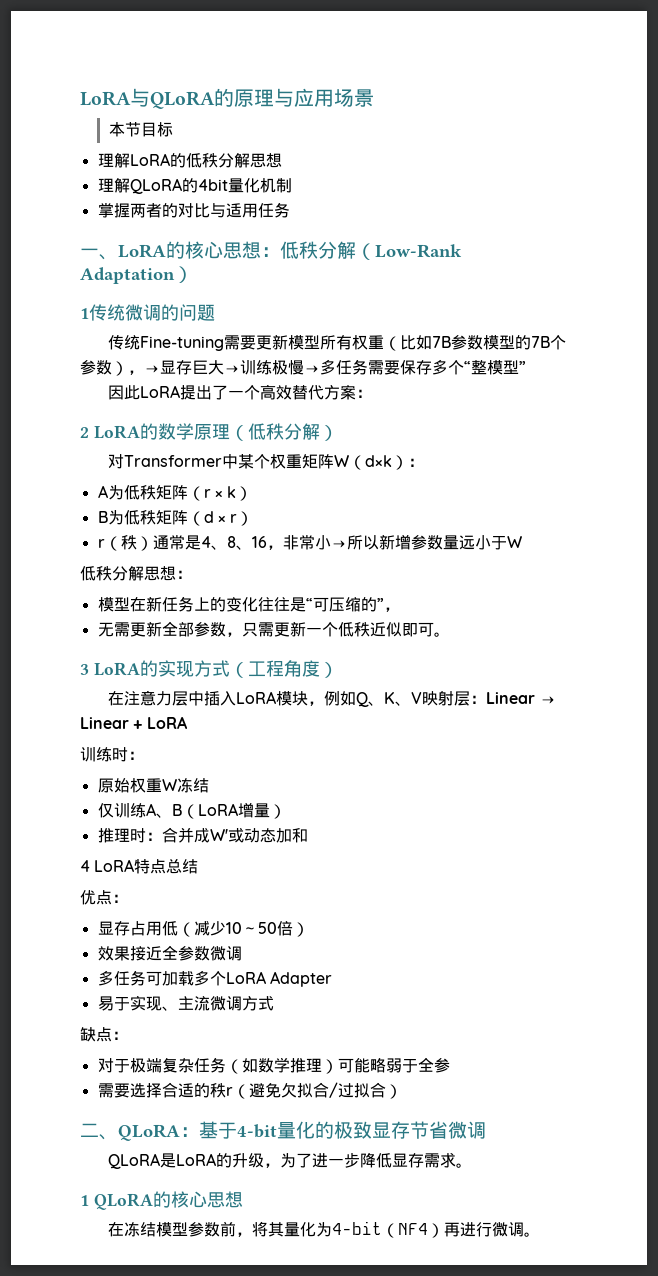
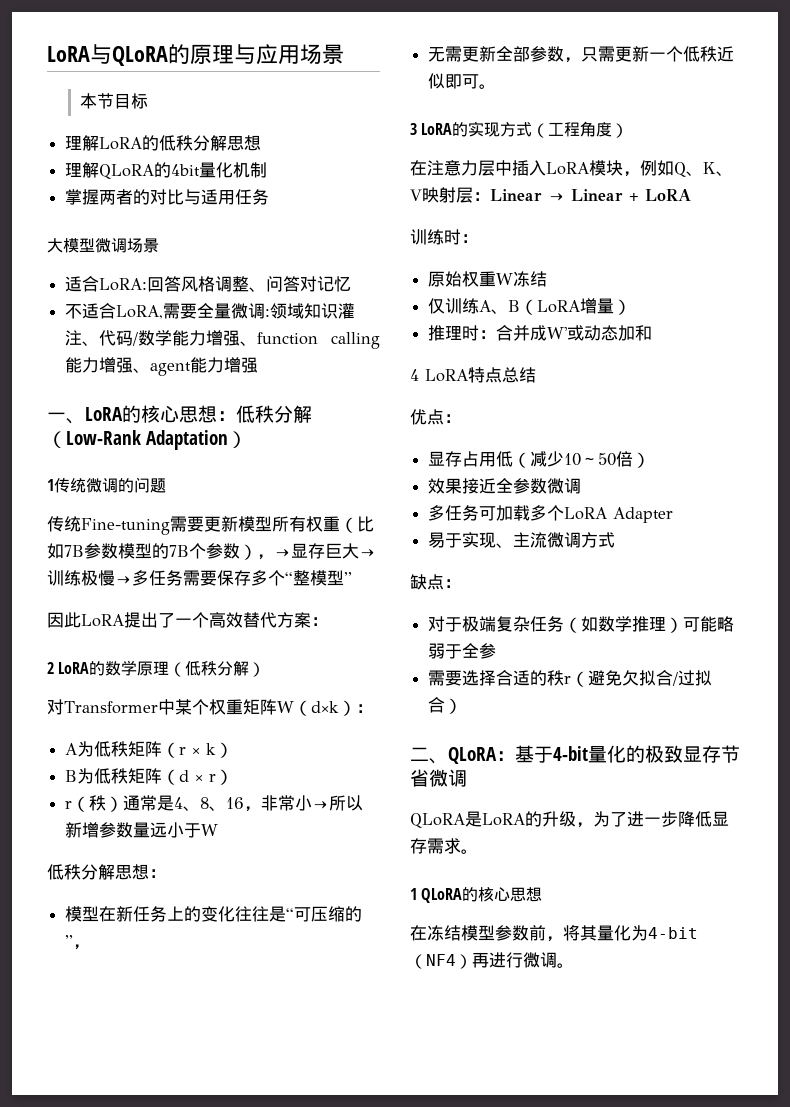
+ 大模型微调场景
+ 适合LoRA:回答风格调整、问答对记忆
+ 不适合LoRA,需要全量微调:领域知识灌注、代码/数学能力增强、function calling能力增强、agent能力增强

